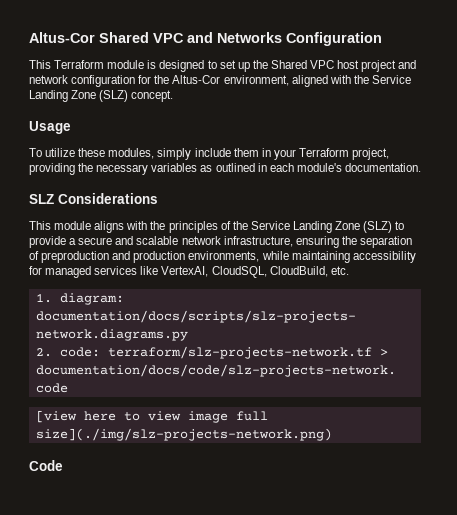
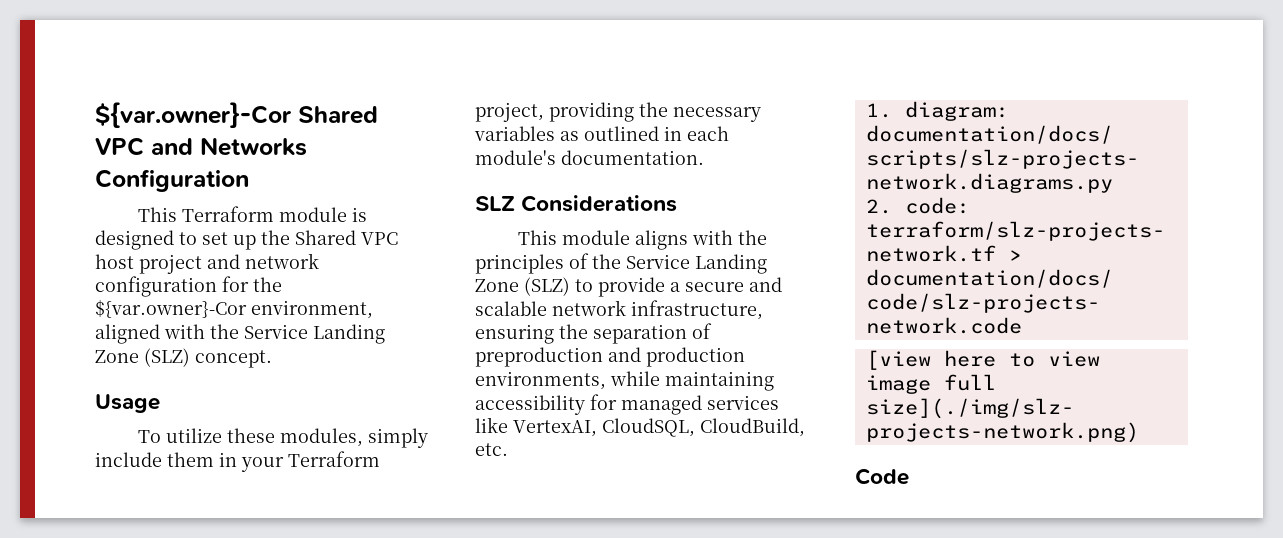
- Altus-Cor Shared VPC and Networks Configuration
+ ${var.owner}-Cor Shared VPC and Networks Configuration
- This Terraform module is designed to set up the Shared VPC host project and network configuration for the Altus-Cor environment, aligned with the Service Landing Zone (SLZ) concept.
+ This Terraform module is designed to set up the Shared VPC host project and network configuration for the ${var.owner}-Cor environment, aligned with the Service Landing Zone (SLZ) concept.

